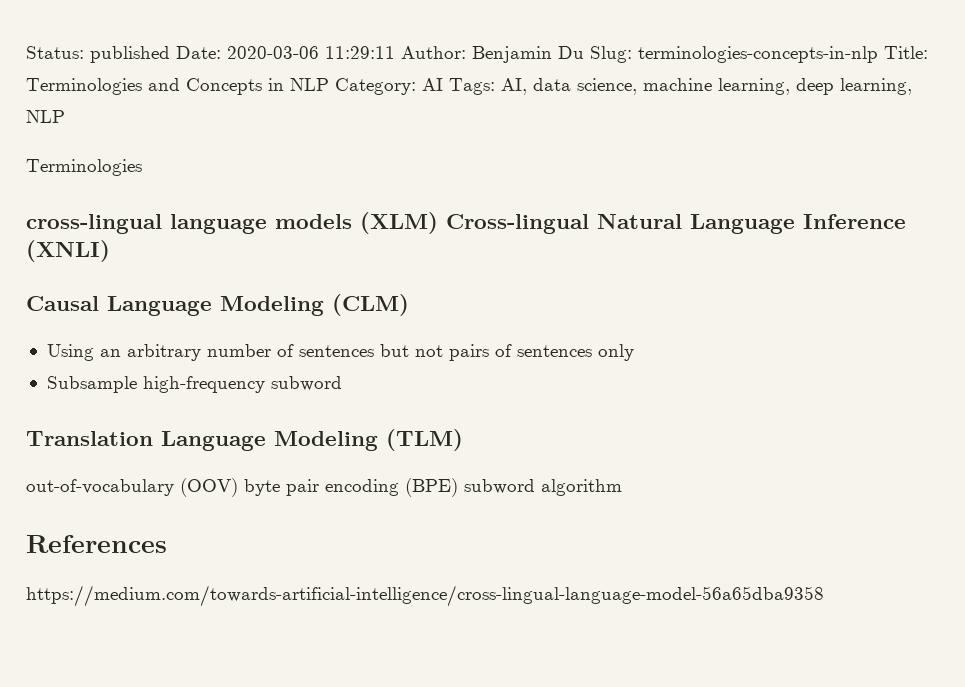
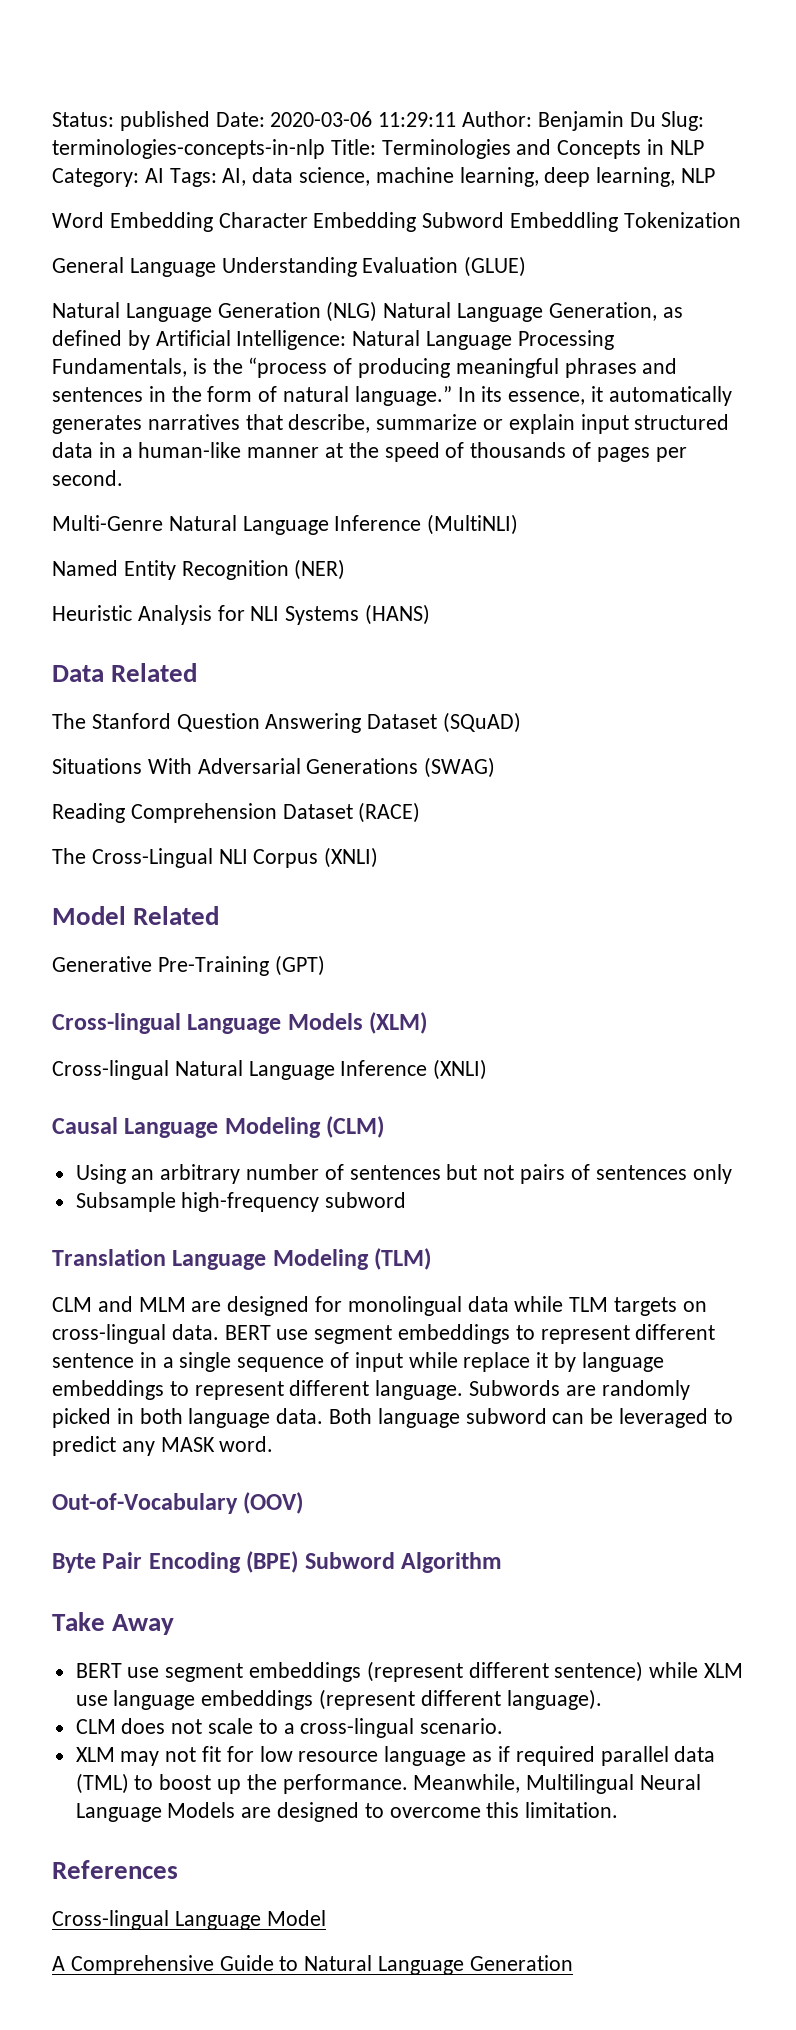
  Status: published Date: 2020-03-06 11:29:11 Author: Benjamin Du Slug: terminologies-concepts-in-nlp Title: Terminologies and Concepts in NLP Category: AI Tags: AI, data science, machine learning, deep learning, NLP
- Terminologies
- cross-lingual language models (XLM) Cross-lingual Natural Language Inference (XNLI)
+ Word Embedding Character Embedding Subword Embeddling Tokenization
+ General Language Understanding Evaluation (GLUE)
+ Natural Language Generation (NLG) Natural Language Generation, as defined by Artificial Intelligence: Natural Language Processing Fundamentals, is the “process of producing meaningful phrases and sentences in the form of natural language.” In its essence, it automatically generates narratives that describe, summarize or explain input structured data in a human-like manner at the speed of thousands of pages per second.
+ Multi-Genre Natural Language Inference (MultiNLI)
+ Named Entity Recognition (NER)
+ Heuristic Analysis for NLI Systems (HANS)
+ Data Related
+ The Stanford Question Answering Dataset (SQuAD)
+ Situations With Adversarial Generations (SWAG)
+ Reading Comprehension Dataset (RACE)
+ The Cross-Lingual NLI Corpus (XNLI)
+ Model Related
+ Generative Pre-Training (GPT)
+ Cross-lingual Language Models (XLM)
+ Cross-lingual Natural Language Inference (XNLI)
- out-of-vocabulary (OOV) byte pair encoding (BPE) subword algorithm
+ CLM and MLM are designed for monolingual data while TLM targets on cross-lingual data. BERT use segment embeddings to represent different sentence in a single sequence of input while replace it by language embeddings to represent different language. Subwords are randomly picked in both language data. Both language subword can be leveraged to predict any MASK word.
+ Out-of-Vocabulary (OOV)
+ Byte Pair Encoding (BPE) Subword Algorithm
+ Take Away
+ BERT use segment embeddings (represent different sentence) while XLM use language embeddings (represent different language).
+ CLM does not scale to a cross-lingual scenario.
+ XLM may not fit for low resource language as if required parallel data (TML) to boost up the performance. Meanwhile, Multilingual Neural Language Models are designed to overcome this limitation.
  References
- https://medium.com/towards-artificial-intelligence/cross-lingual-language-model-56a65dba9358
+ Cross-lingual Language Model
+ A Comprehensive Guide to Natural Language Generation

